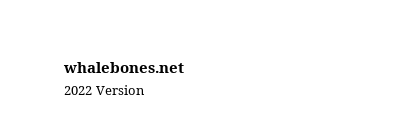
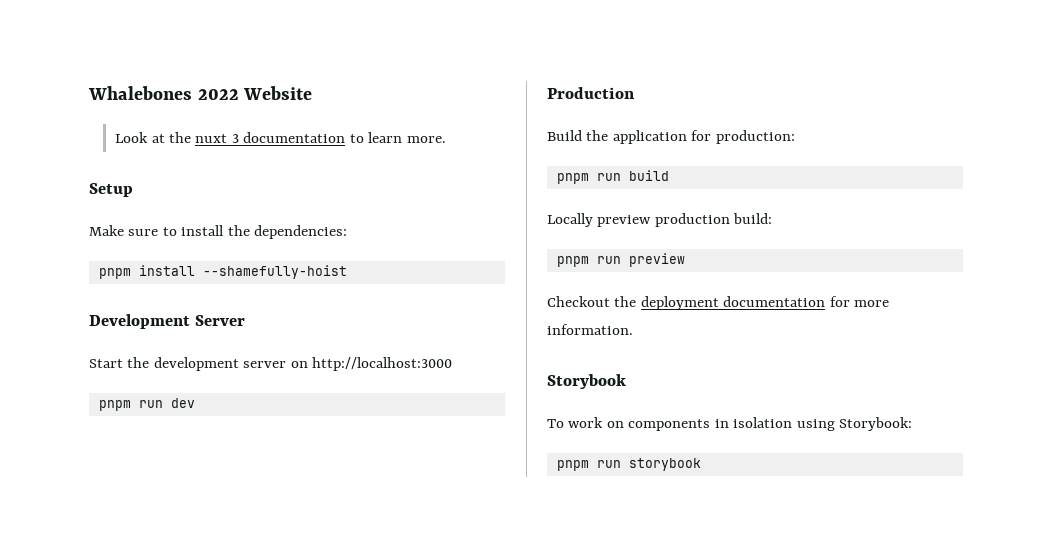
- whalebones.net
- 2022 Version
+ Whalebones 2022 Website
+ Look at the nuxt 3 documentation to learn more.
+ Setup
+ Make sure to install the dependencies:
+ pnpm install --shamefully-hoist
+ Development Server
+ Start the development server on http://localhost:3000
+ pnpm run dev
+ Production
+ Build the application for production:
+ pnpm run build
+ Locally preview production build:
+ pnpm run preview
+ Checkout the deployment documentation for more information.
+ Storybook
+ To work on components in isolation using Storybook:
+ pnpm run storybook

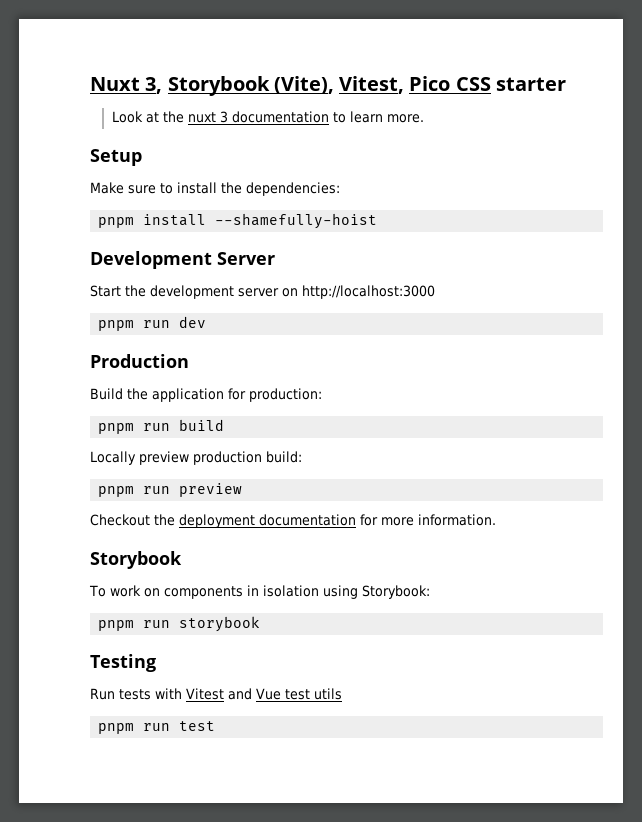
- Whalebones 2022 Website
+ Nuxt 3, Storybook (Vite), Vitest, Pico CSS starter
+ Testing
+ Run tests with Vitest and Vue test utils
+ pnpm run test

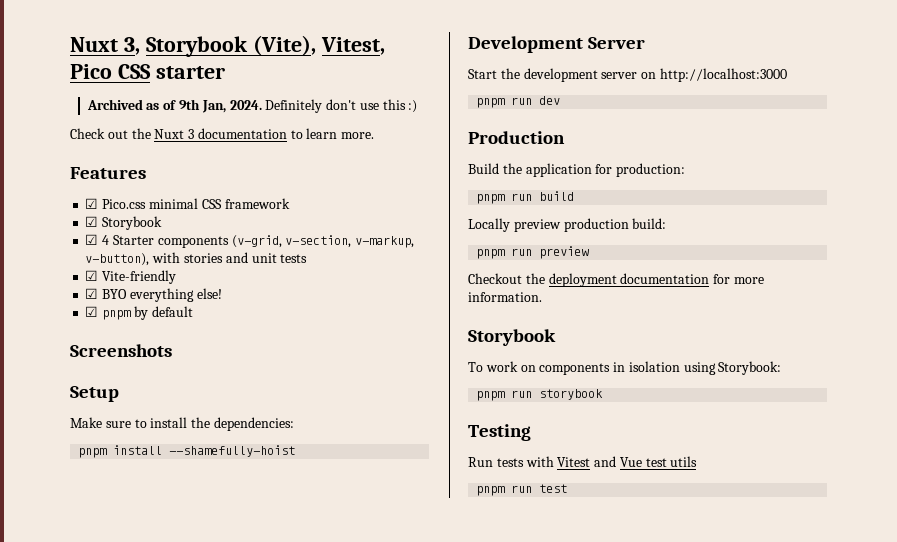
- Look at the nuxt 3 documentation to learn more.
+ Archived as of 9th Jan, 2024. Definitely don't use this :)
+ Check out the Nuxt 3 documentation to learn more.
+ Features
+ ☑ Pico.css minimal CSS framework
+ ☑ Storybook
+ ☑ 4 Starter components (v-grid, v-section, v-markup, v-button), with stories and unit tests
+ ☑ Vite-friendly
+ ☑ BYO everything else!
+ ☑ pnpm by default
+ Screenshots

